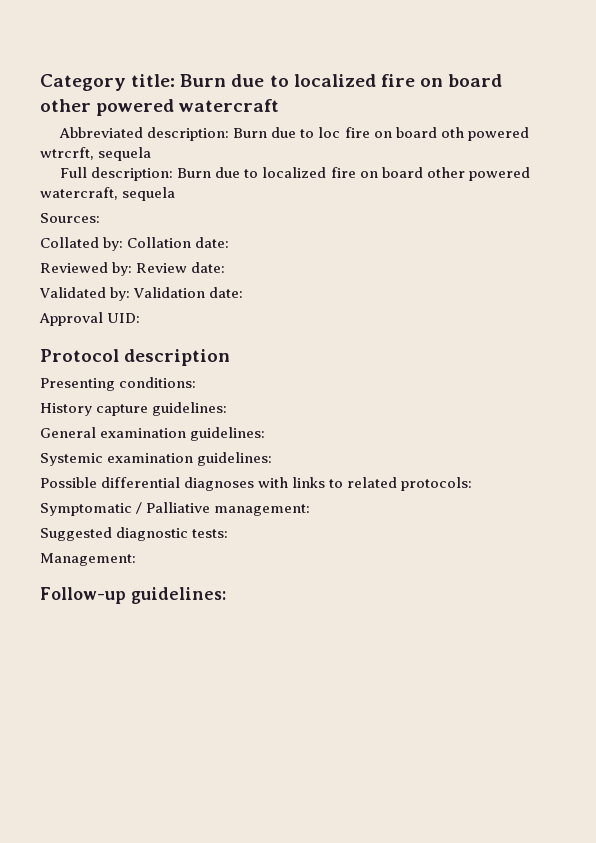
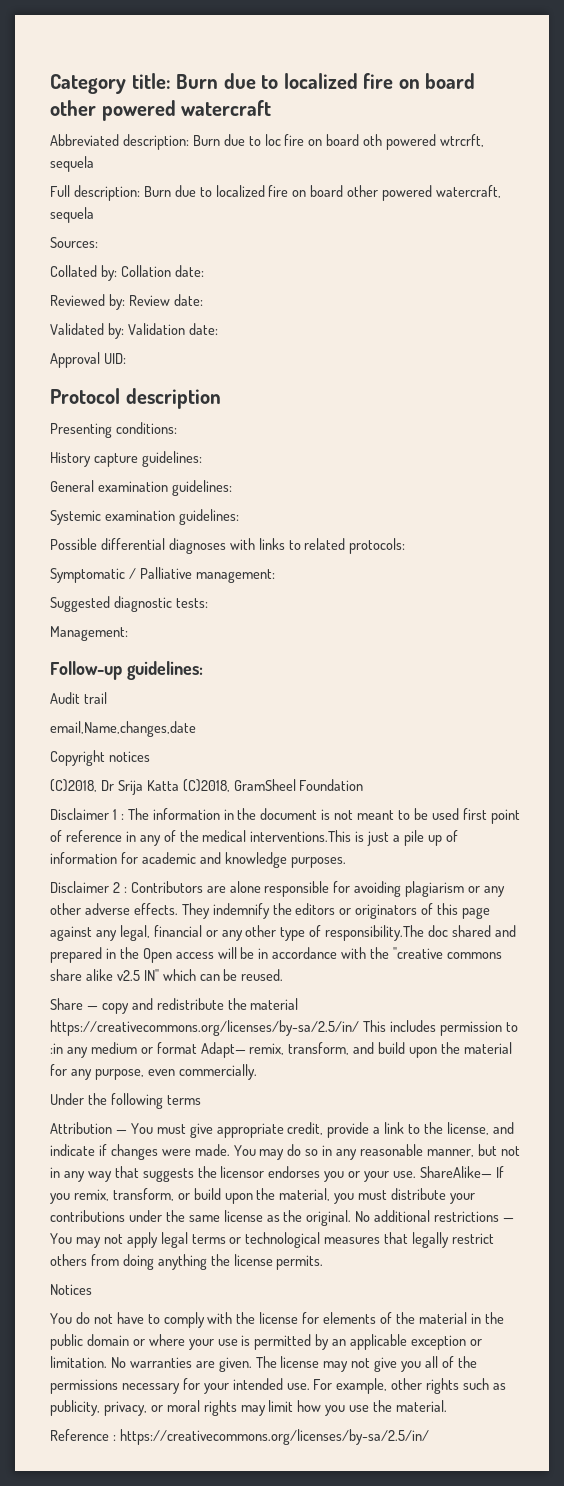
+ Audit trail
+ email,Name,changes,date
+ Copyright notices
+ (C)2018, Dr Srija Katta (C)2018, GramSheel Foundation
+ Disclaimer 1 : The information in the document is not meant to be used first point of reference in any of the medical interventions.This is just a pile up of information for academic and knowledge purposes.
+ Disclaimer 2 : Contributors are alone responsible for avoiding plagiarism or any other adverse effects. They indemnify the editors or originators of this page against any legal, financial or any other type of responsibility.The doc shared and prepared in the Open access will be in accordance with the "creative commons share alike v2.5 IN" which can be reused.
+ Share — copy and redistribute the material https://creativecommons.org/licenses/by-sa/2.5/in/ This includes permission to :in any medium or format Adapt— remix, transform, and build upon the material for any purpose, even commercially.
+ Under the following terms
+ Attribution — You must give appropriate credit, provide a link to the license, and indicate if changes were made. You may do so in any reasonable manner, but not in any way that suggests the licensor endorses you or your use. ShareAlike— If you remix, transform, or build upon the material, you must distribute your contributions under the same license as the original. No additional restrictions — You may not apply legal terms or technological measures that legally restrict others from doing anything the license permits.
+ Notices
+ You do not have to comply with the license for elements of the material in the public domain or where your use is permitted by an applicable exception or limitation. No warranties are given. The license may not give you all of the permissions necessary for your intended use. For example, other rights such as publicity, privacy, or moral rights may limit how you use the material.
+ Reference : https://creativecommons.org/licenses/by-sa/2.5/in/

